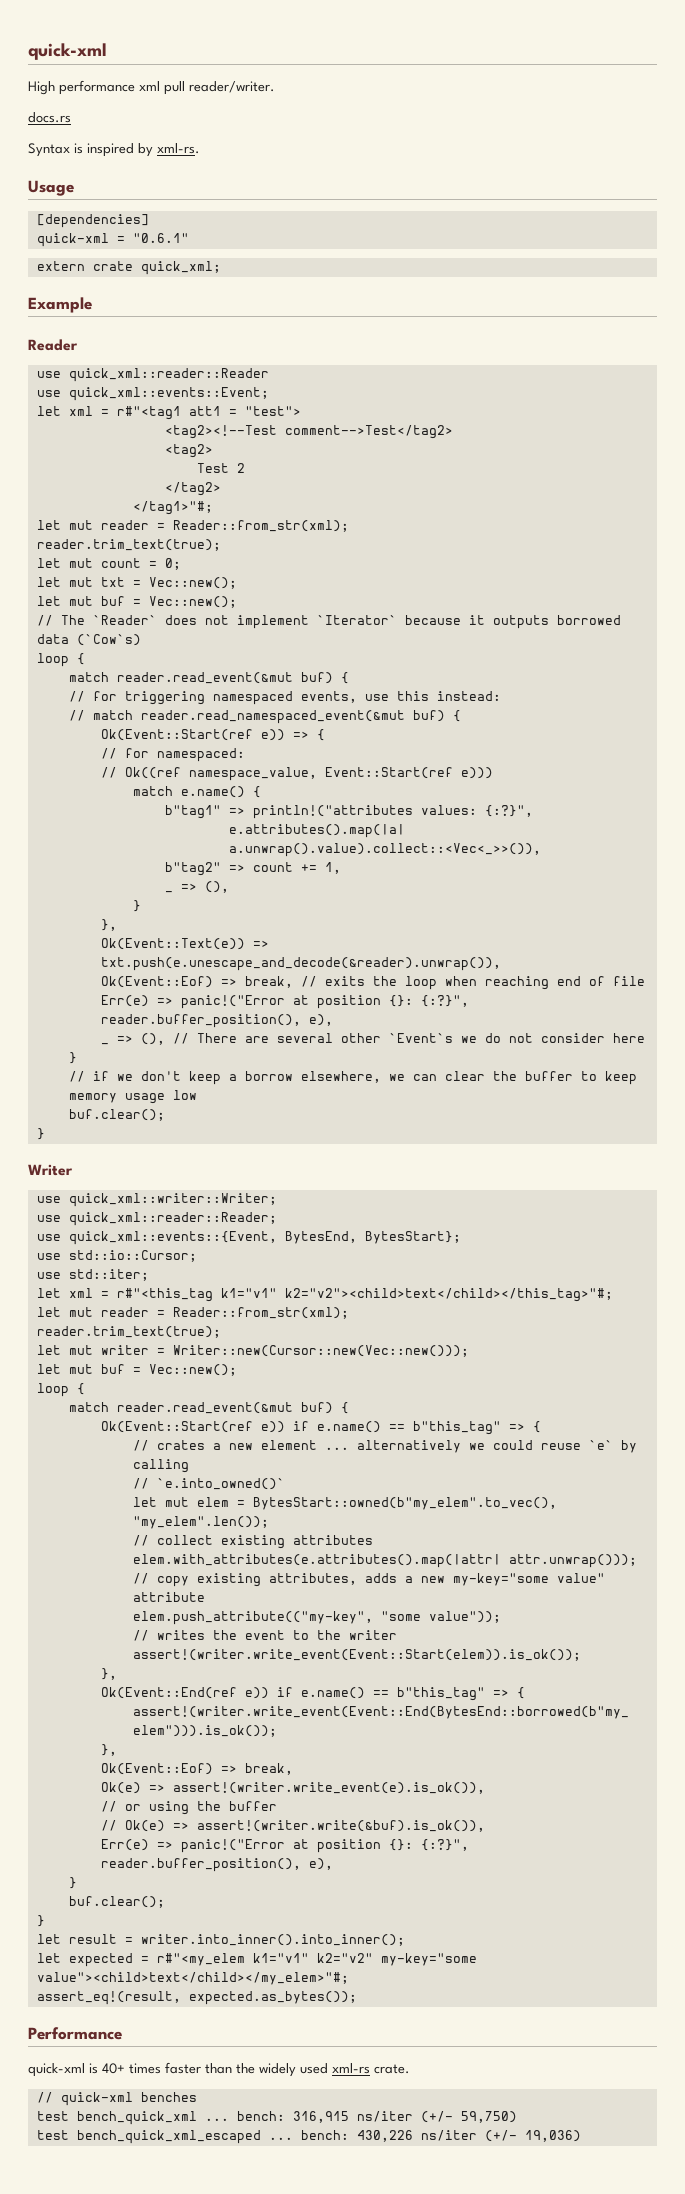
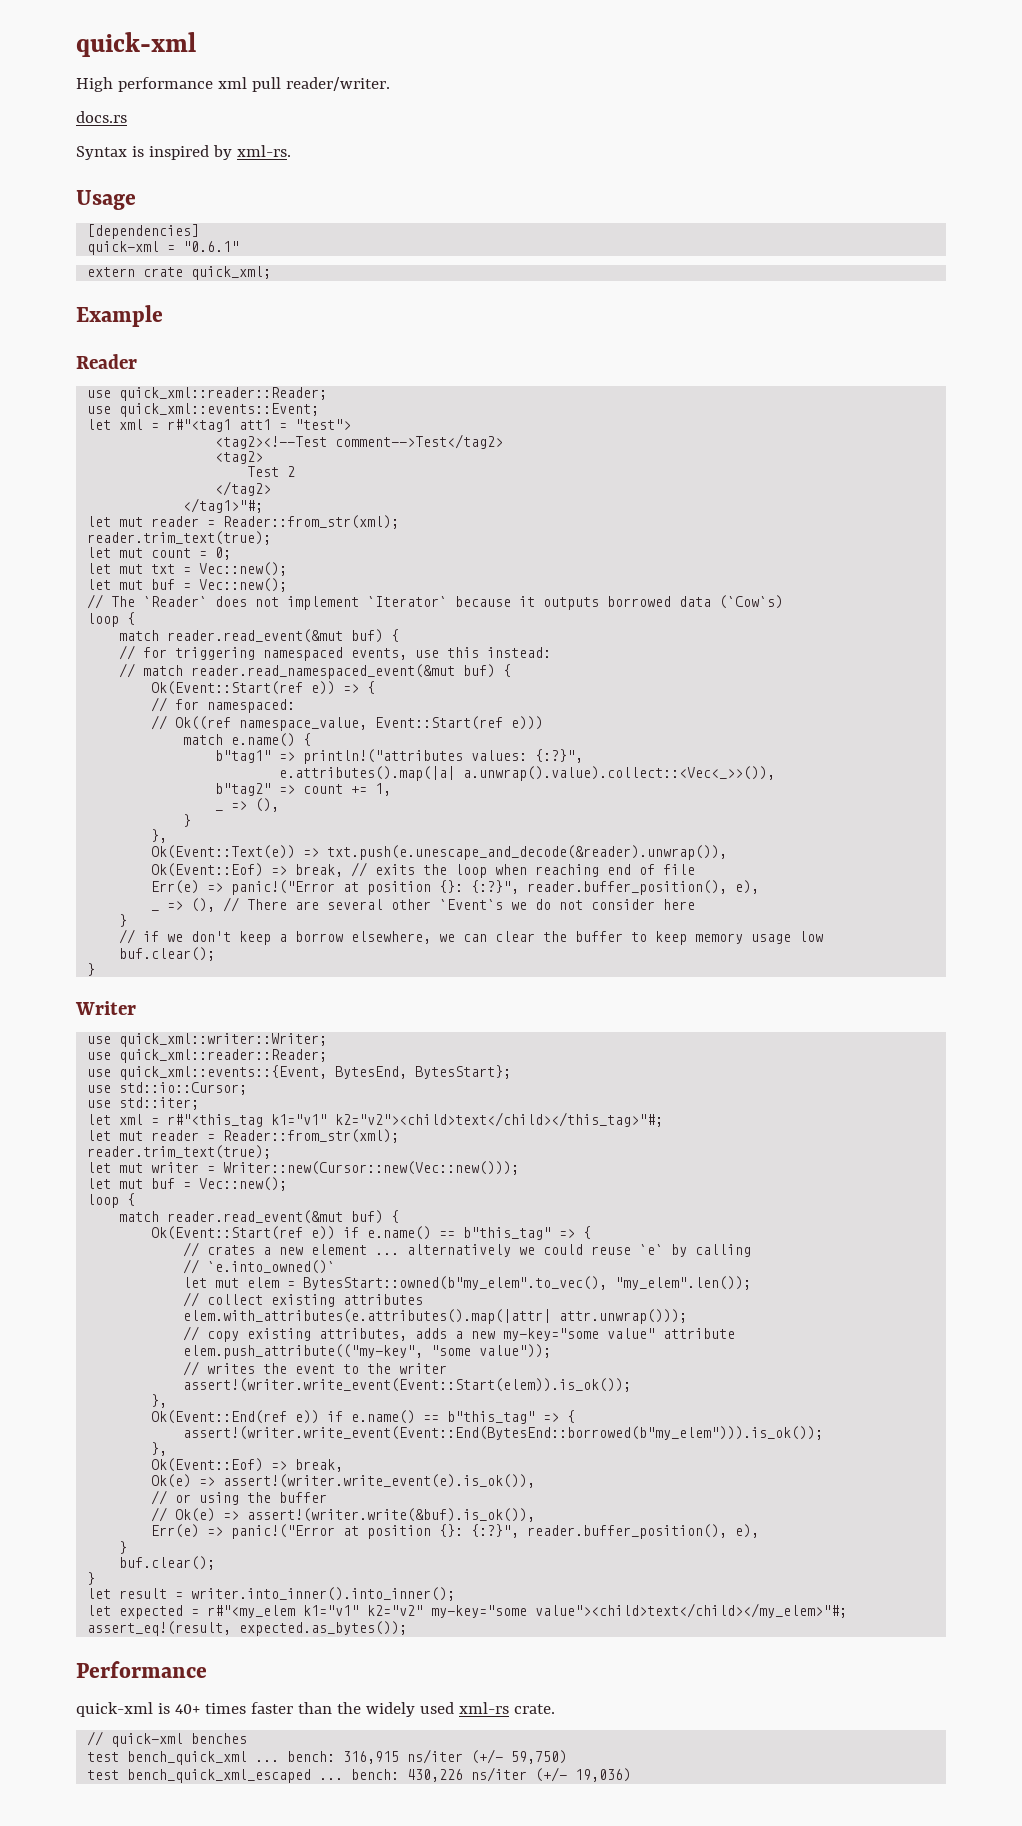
  Reader
- use quick_xml::reader::Reader
+ use quick_xml::reader::Reader;

